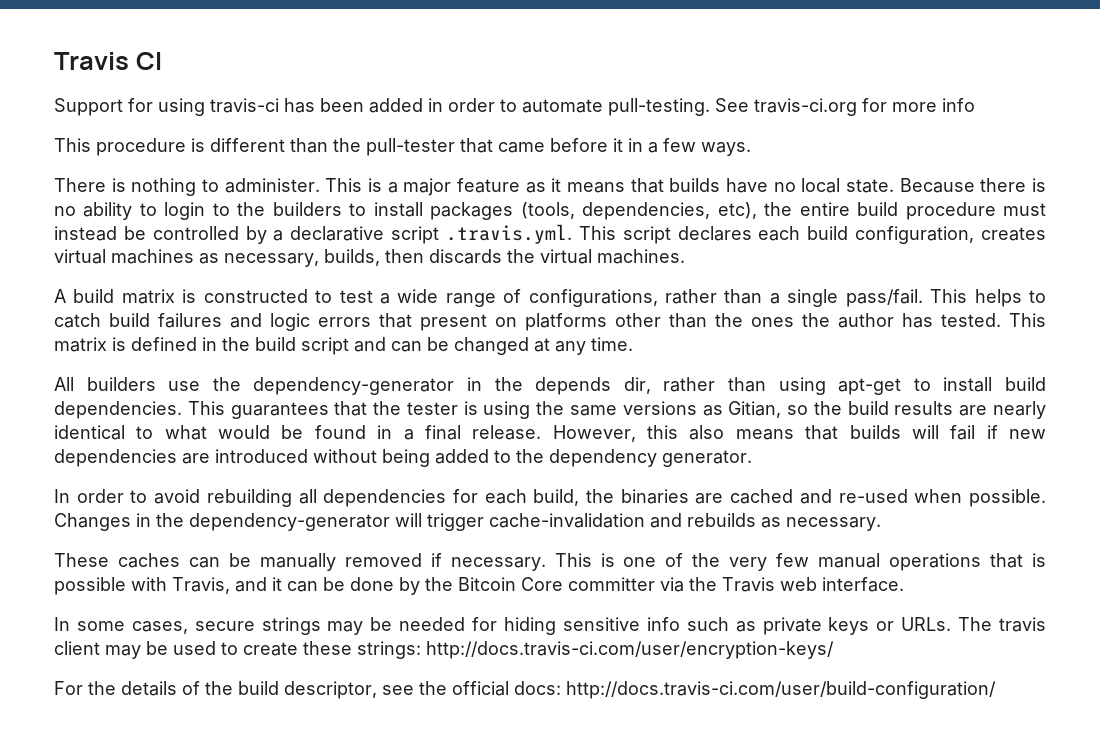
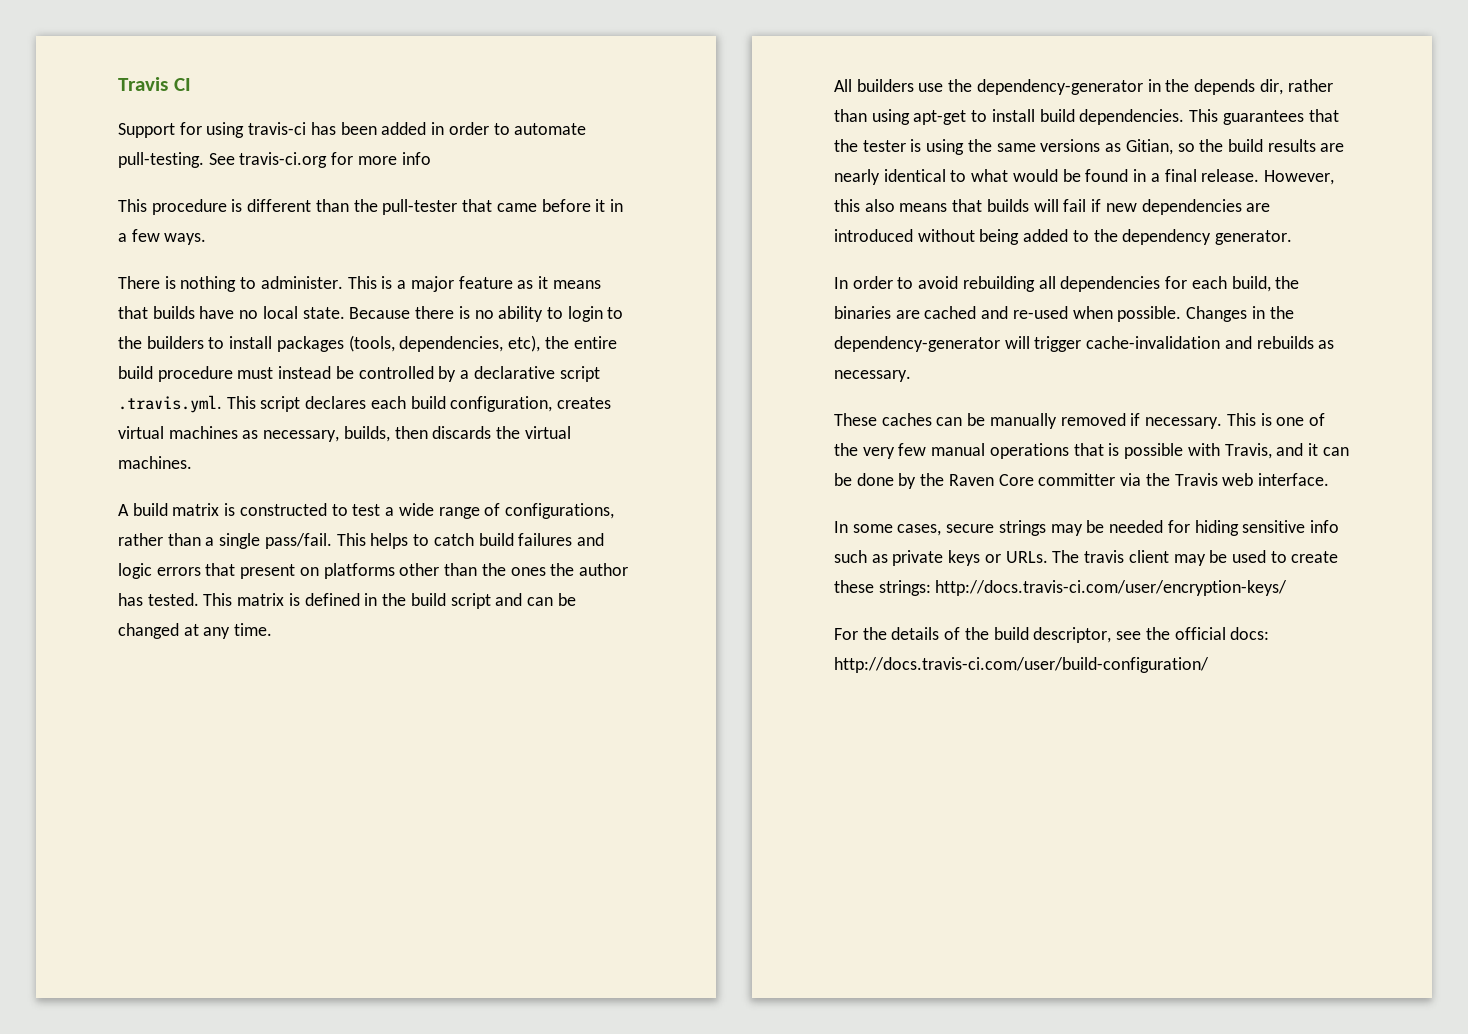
- This is one of the very few manual operations that is possible with Travis, and it can be done by the Bitcoin Core committer via the Travis web interface.
+ This is one of the very few manual operations that is possible with Travis, and it can be done by the Raven Core committer via the Travis web interface.

